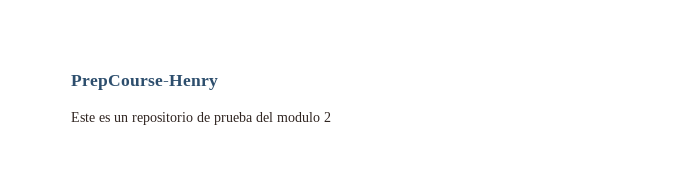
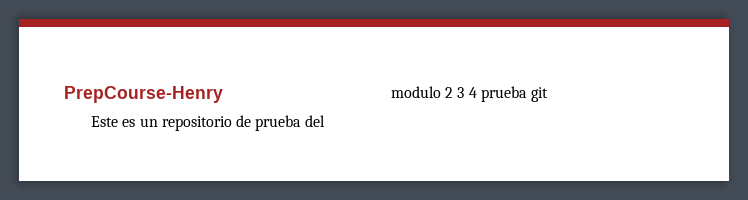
- Este es un repositorio de prueba del modulo 2
+ Este es un repositorio de prueba del modulo 2 3 4 prueba git

